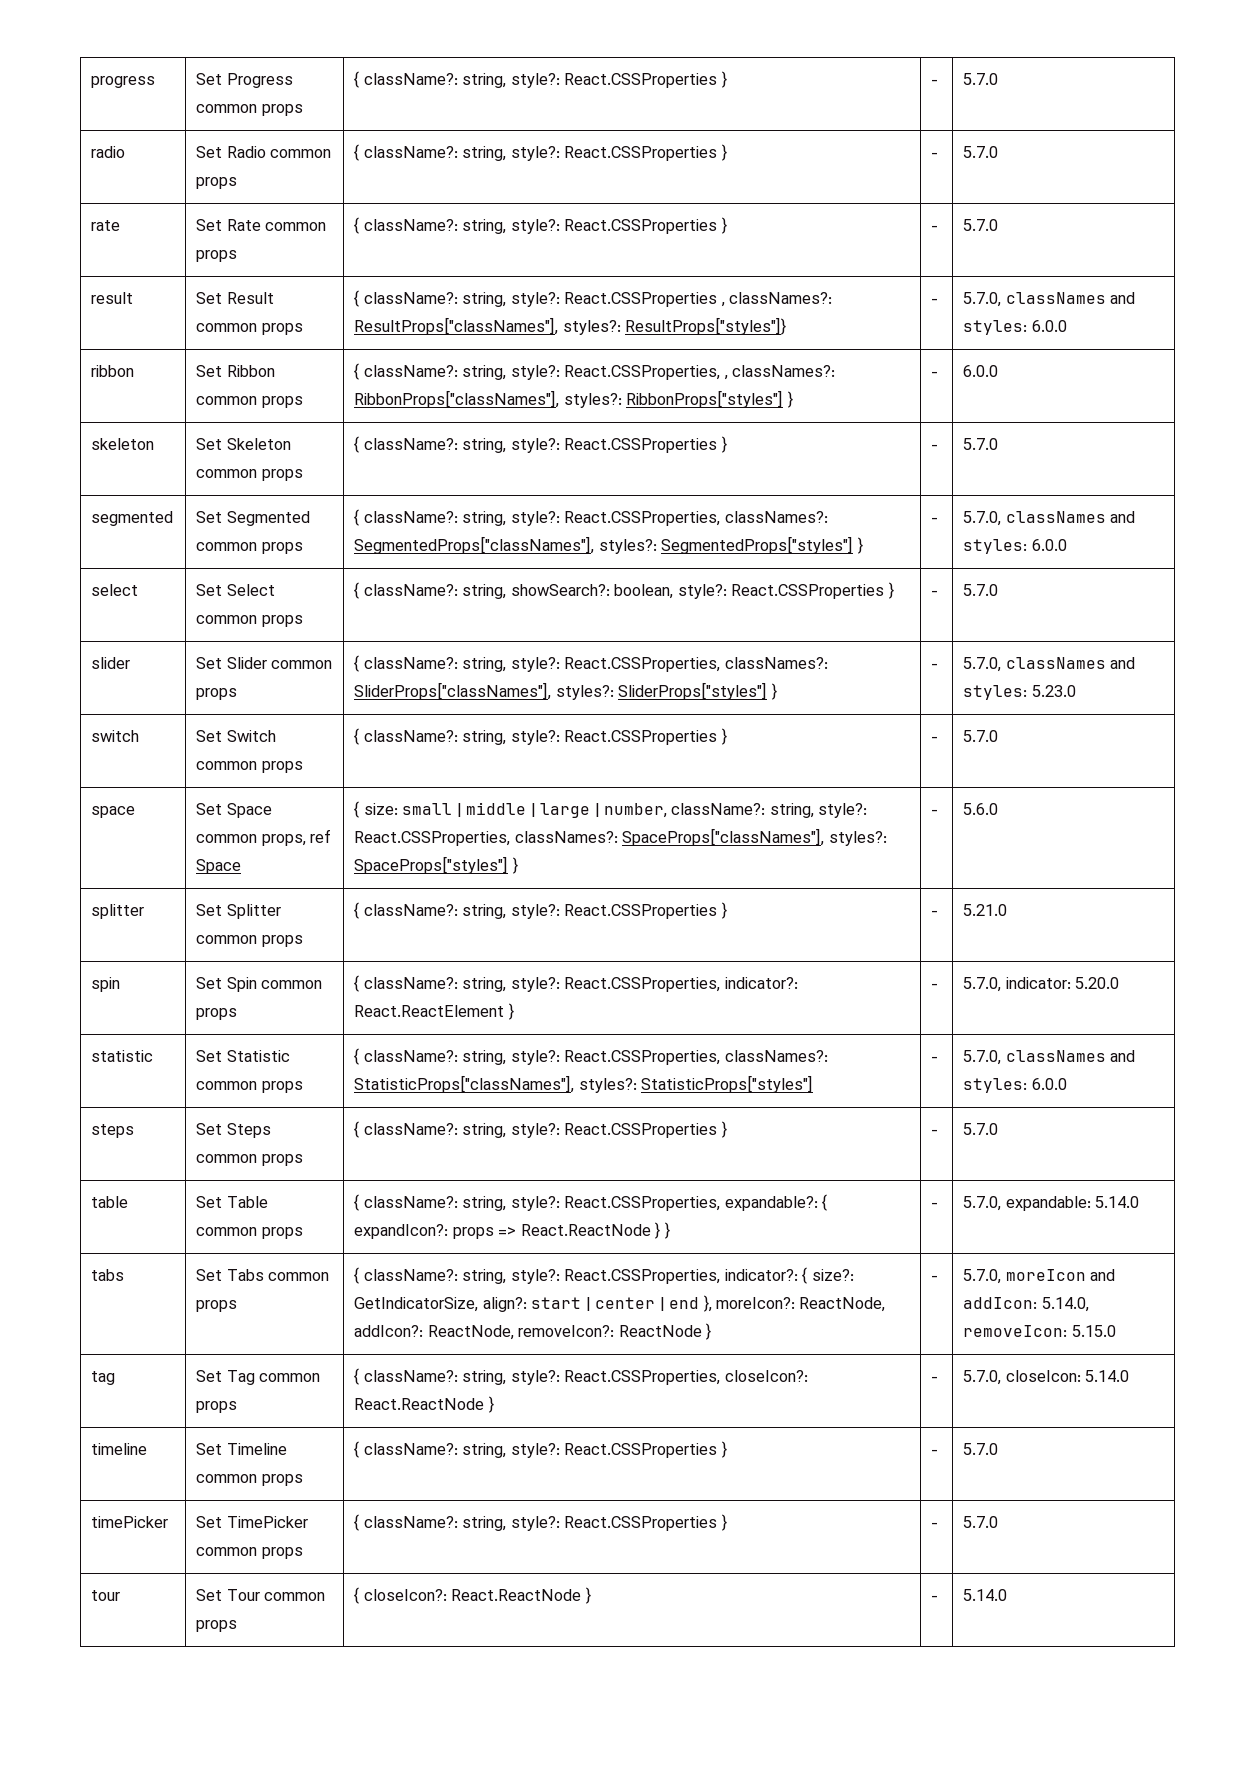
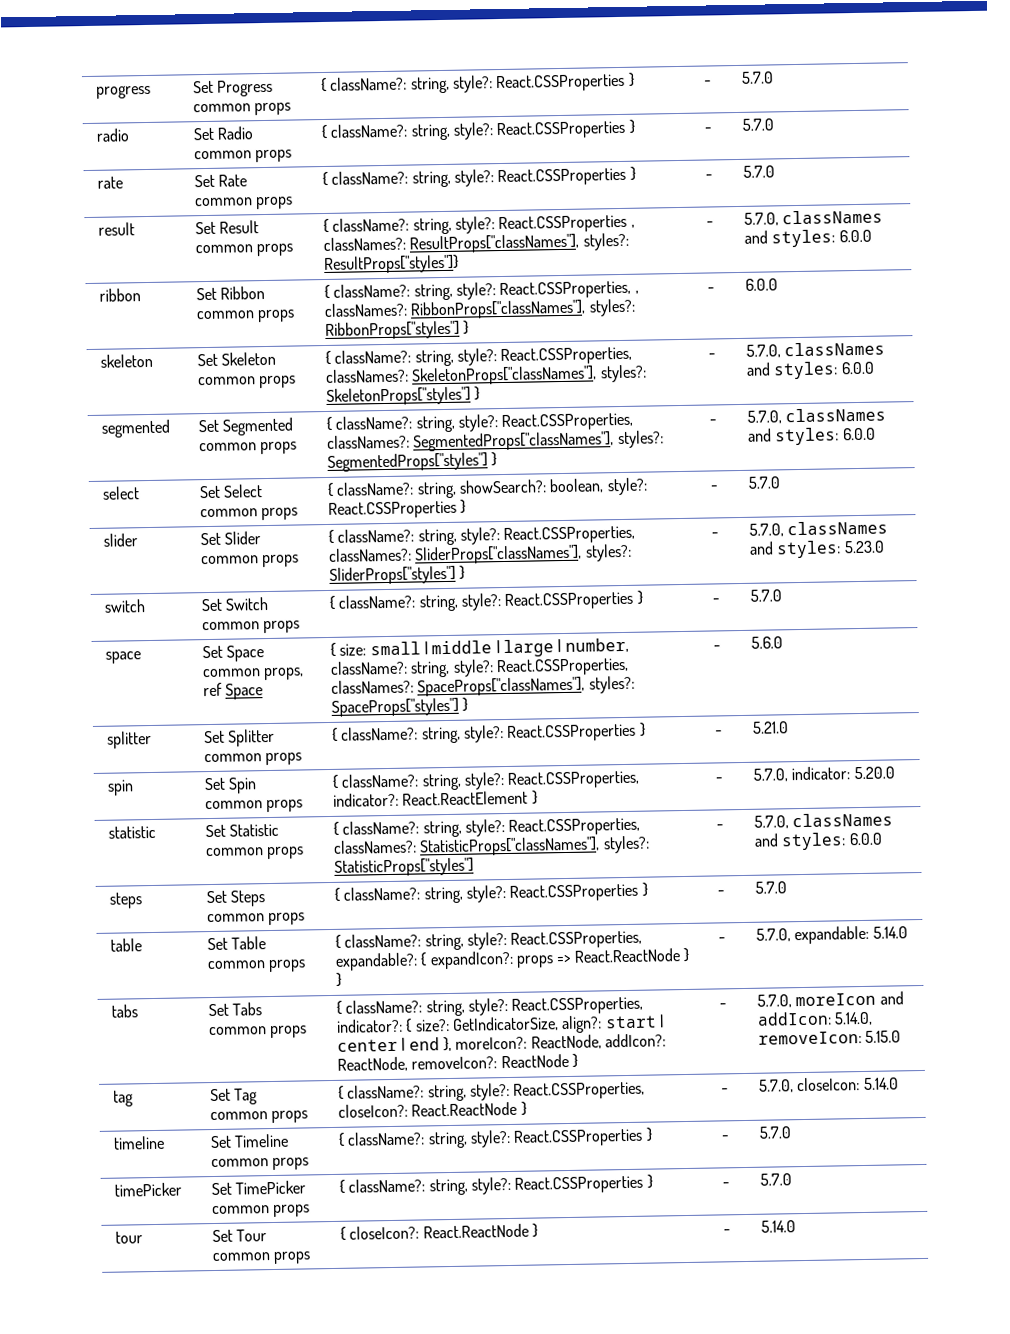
- skeleton | Set Skeleton common props | { className?: string, style?: React.CSSProperties } | - | 5.7.0
+ skeleton | Set Skeleton common props | { className?: string, style?: React.CSSProperties, classNames?: SkeletonProps["classNames"], styles?: SkeletonProps["styles"] } | - | 5.7.0, classNames and styles: 6.0.0

